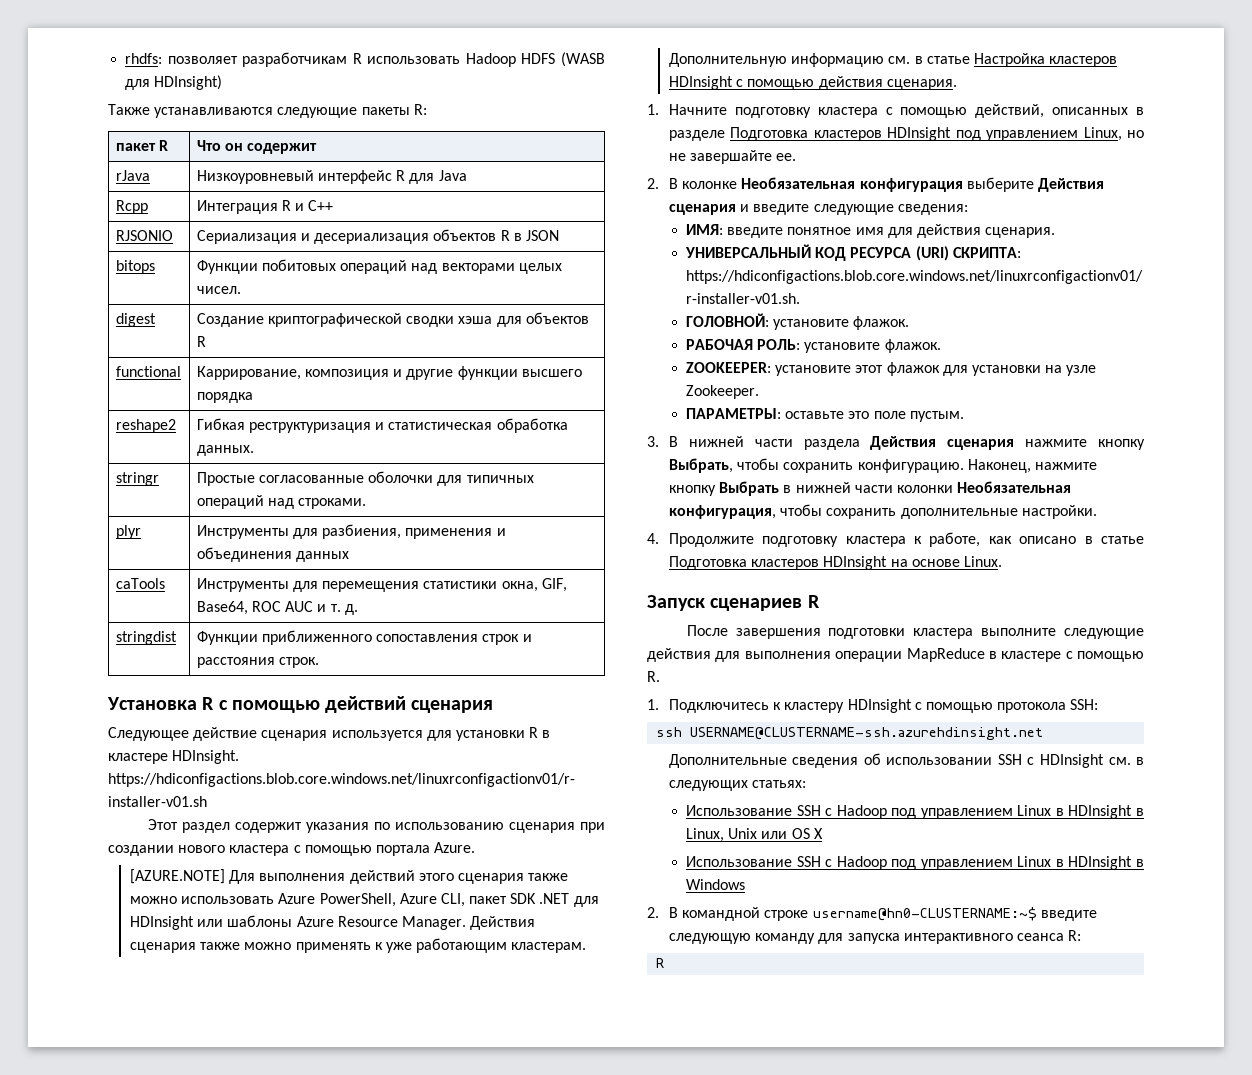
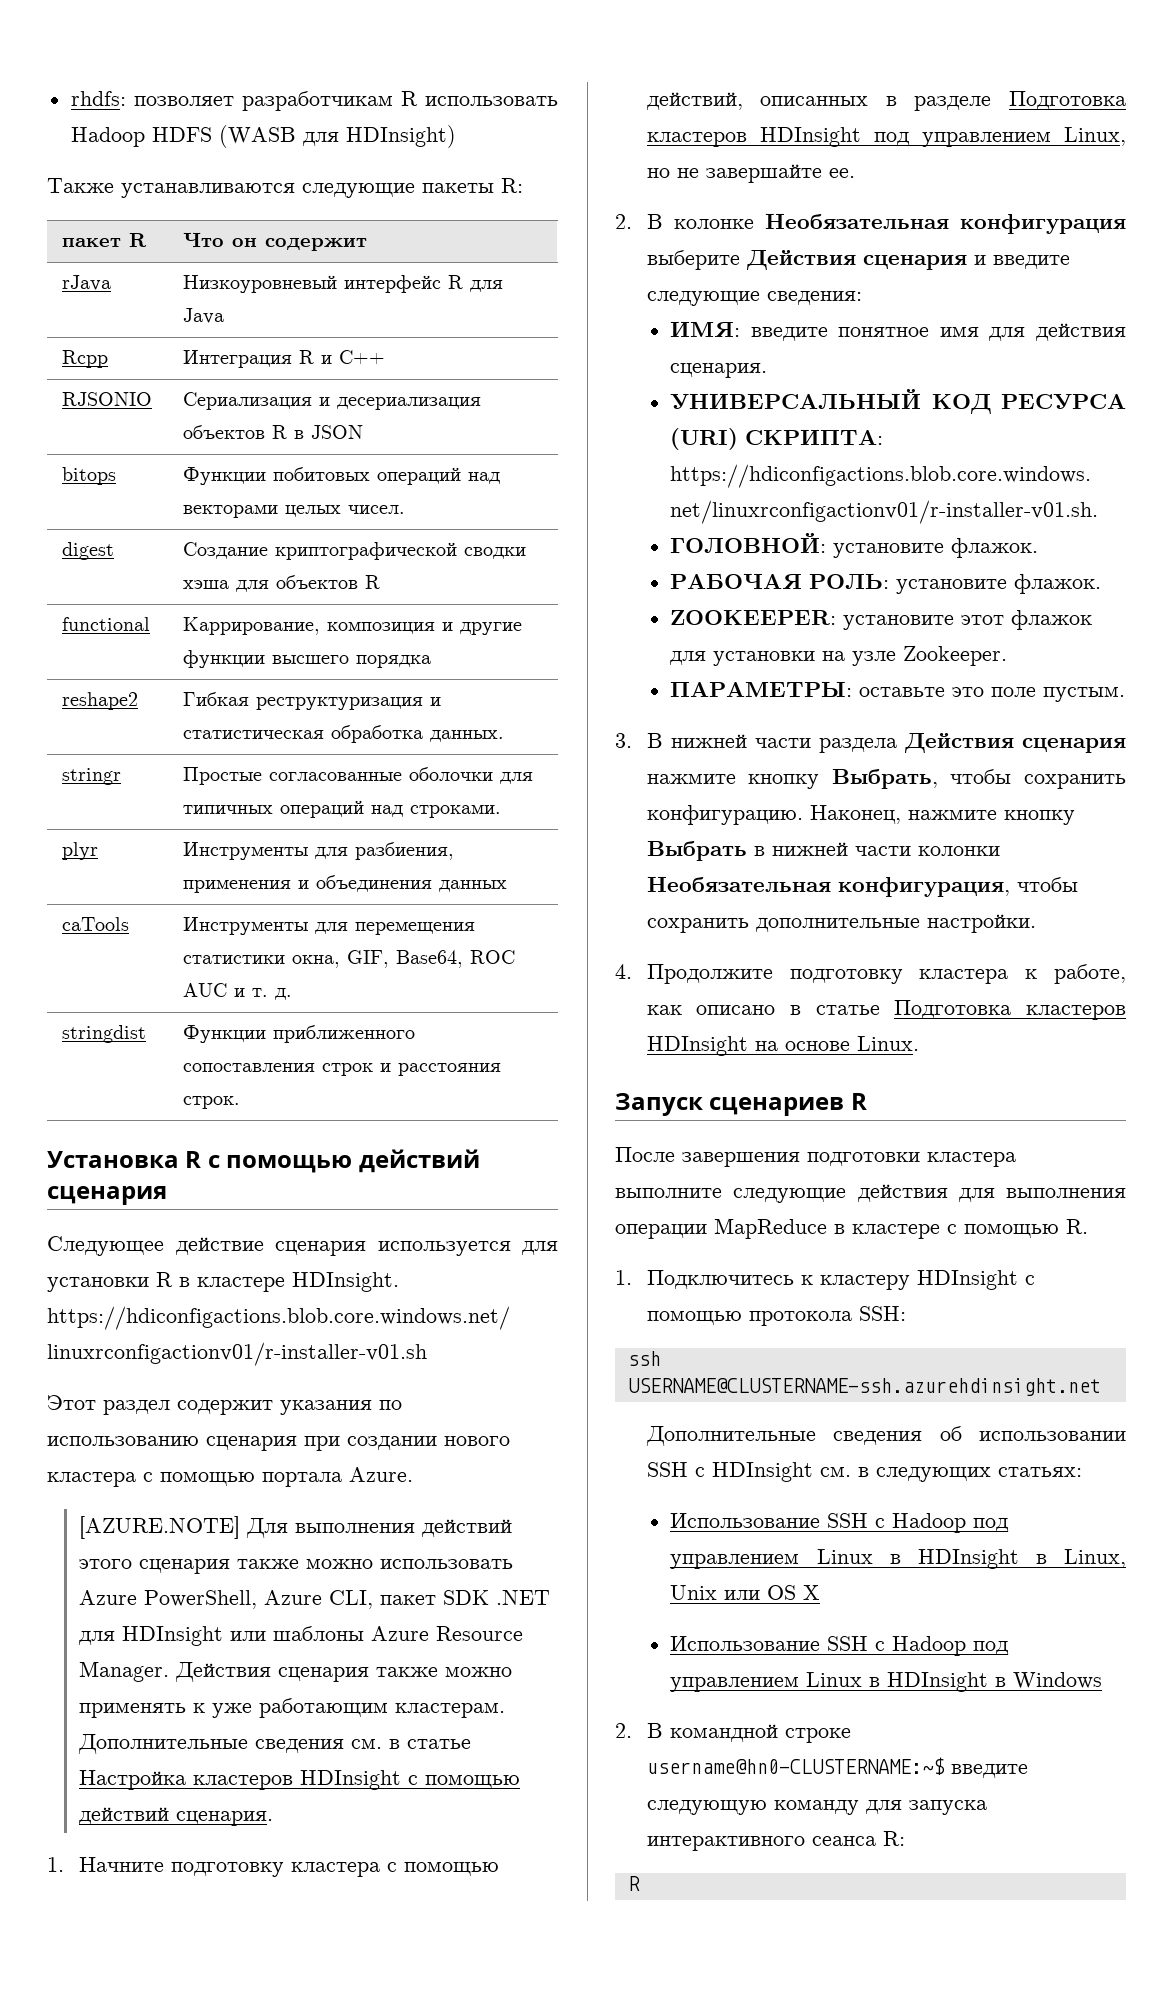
- Дополнительную информацию см. в статье Настройка кластеров HDInsight с помощью действия сценария.
+ Дополнительные сведения см. в статье Настройка кластеров HDInsight с помощью действий сценария.

